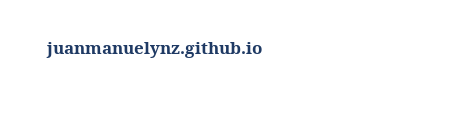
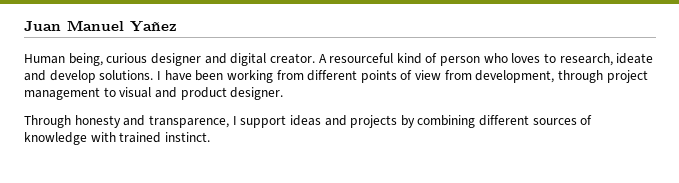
- juanmanuelynz.github.io
+ Juan Manuel Yañez
+ Human being, curious designer and digital creator. A resourceful kind of person who loves to research, ideate and develop solutions. I have been working from different points of view from development, through project management to visual and product designer.
+ Through honesty and transparence, I support ideas and projects by combining different sources of knowledge with trained instinct.

